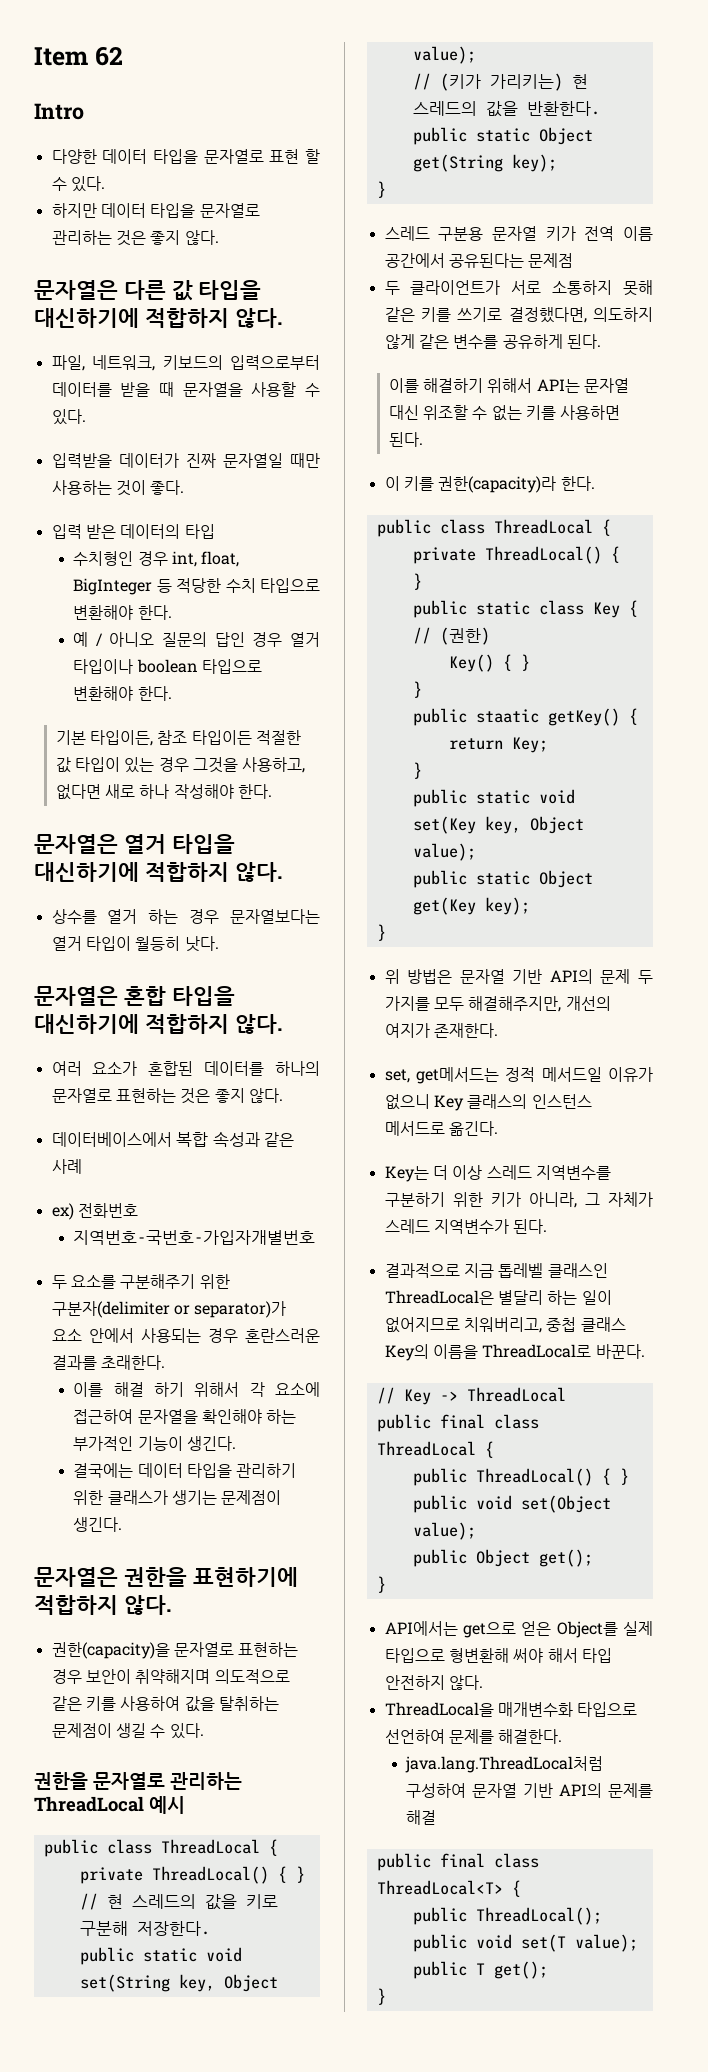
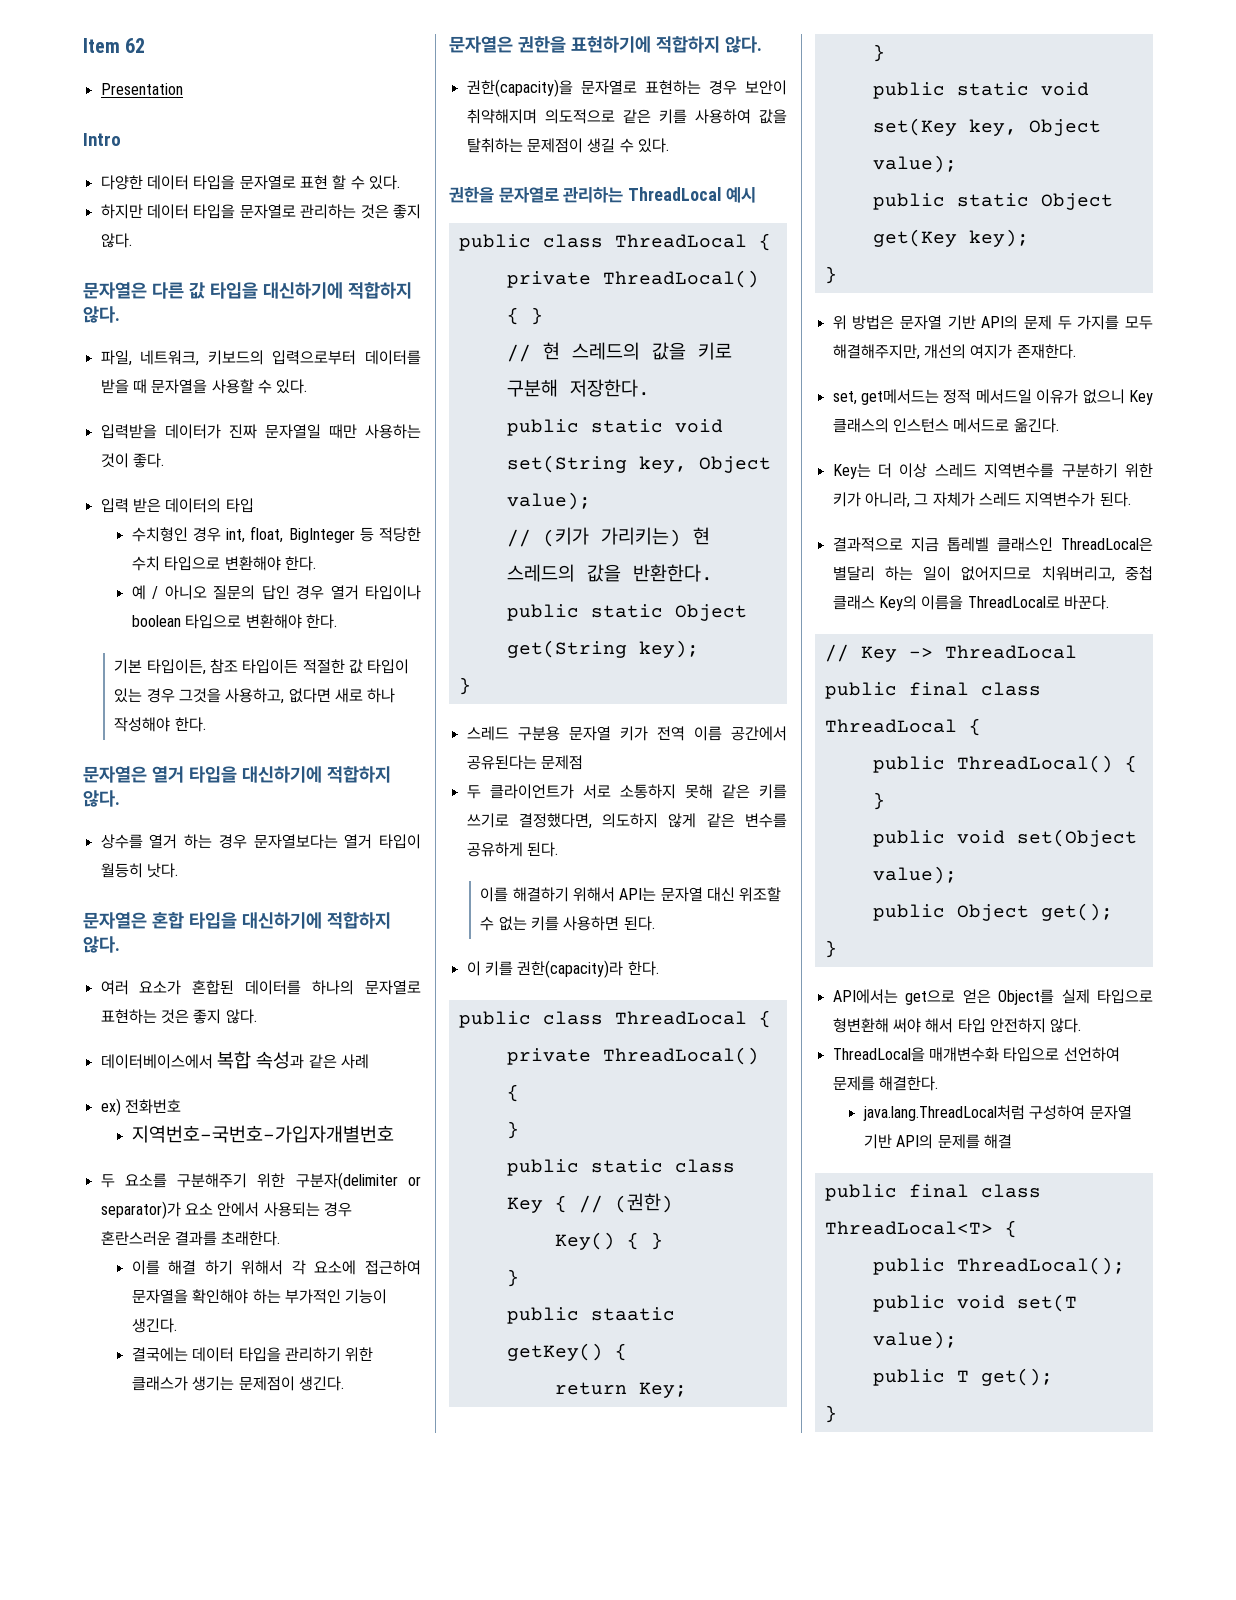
+ Presentation

